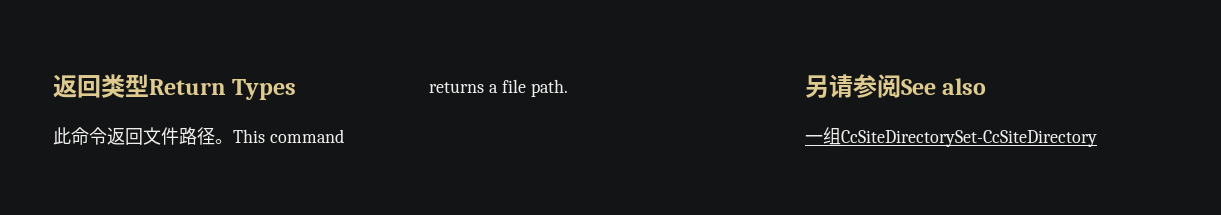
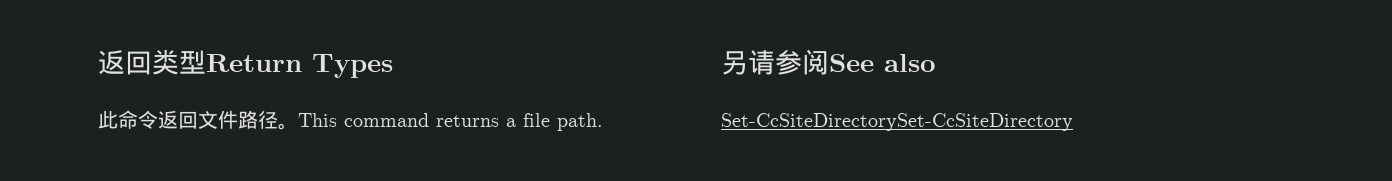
- 一组CcSiteDirectorySet-CcSiteDirectory
+ Set-CcSiteDirectorySet-CcSiteDirectory

